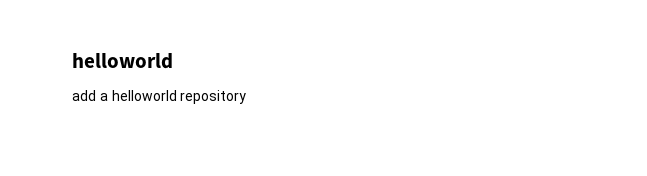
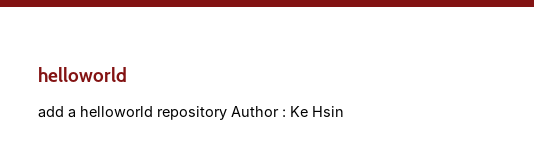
- add a helloworld repository
+ add a helloworld repository Author : Ke Hsin

